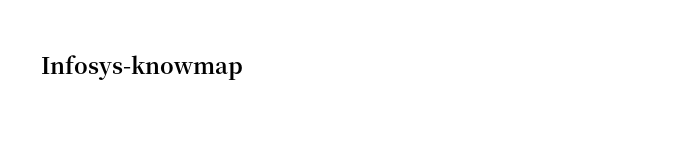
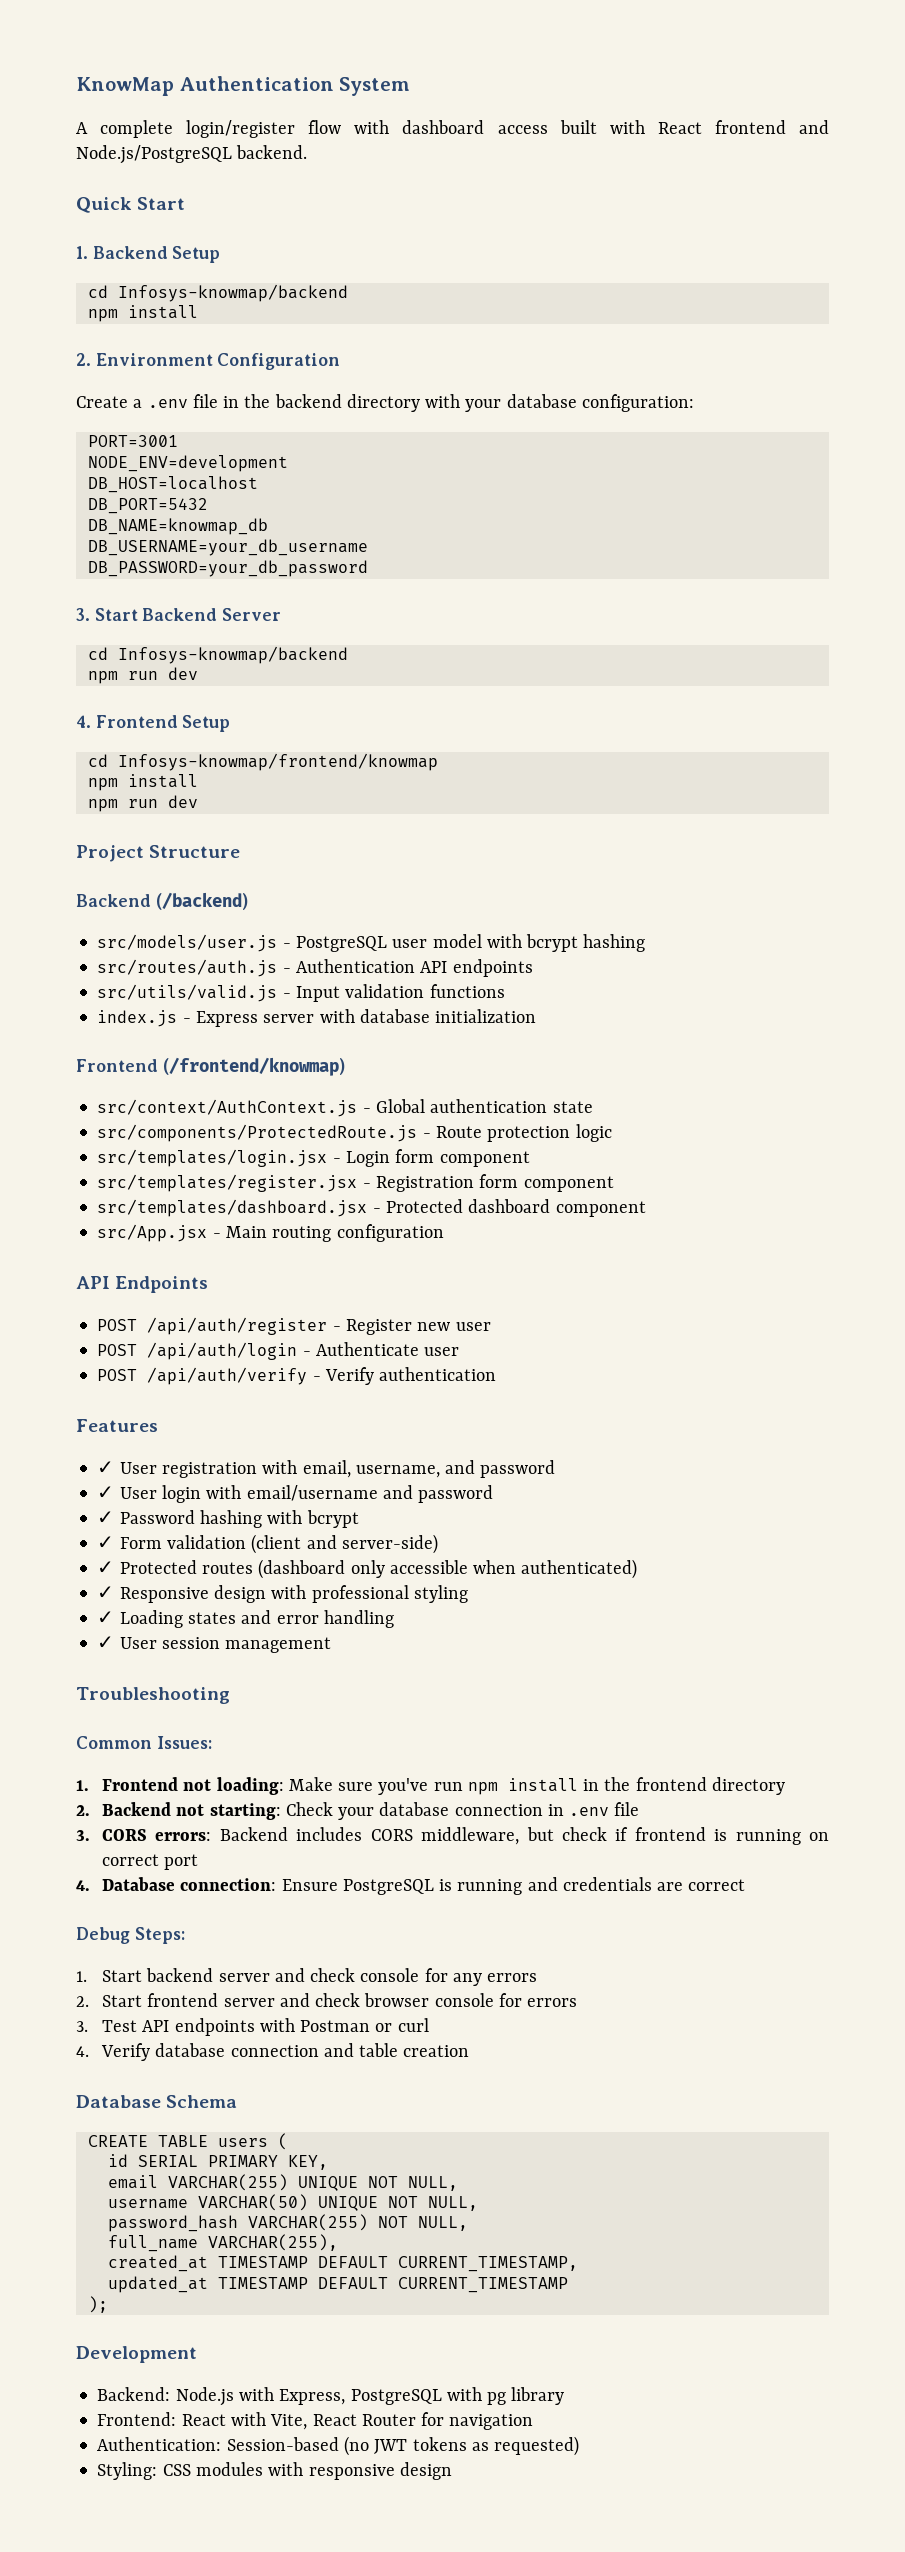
- Infosys-knowmap
+ KnowMap Authentication System
+ A complete login/register flow with dashboard access built with React frontend and Node.js/PostgreSQL backend.
+ Quick Start
+ 1. Backend Setup
+ cd Infosys-knowmap/backend
+ npm install
+ 2. Environment Configuration
+ Create a .env file in the backend directory with your database configuration:
+ PORT=3001
+ NODE_ENV=development
+ DB_HOST=localhost
+ DB_PORT=5432
+ DB_NAME=knowmap_db
+ DB_USERNAME=your_db_username
+ DB_PASSWORD=your_db_password
+ 3. Start Backend Server
+ cd Infosys-knowmap/backend
+ npm run dev
+ 4. Frontend Setup
+ cd Infosys-knowmap/frontend/knowmap
+ npm install
+ npm run dev
+ Project Structure
+ Backend (/backend)
+ src/models/user.js - PostgreSQL user model with bcrypt hashing
+ src/routes/auth.js - Authentication API endpoints
+ src/utils/valid.js - Input validation functions
+ index.js - Express server with database initialization
+ Frontend (/frontend/knowmap)
+ src/context/AuthContext.js - Global authentication state
+ src/components/ProtectedRoute.js - Route protection logic
+ src/templates/login.jsx - Login form component
+ src/templates/register.jsx - Registration form component
+ src/templates/dashboard.jsx - Protected dashboard component
+ src/App.jsx - Main routing configuration
+ API Endpoints
+ POST /api/auth/register - Register new user
+ POST /api/auth/login - Authenticate user
+ POST /api/auth/verify - Verify authentication
+ Features
+ ✓ User registration with email, username, and password
+ ✓ User login with email/username and password
+ ✓ Password hashing with bcrypt
+ ✓ Form validation (client and server-side)
+ ✓ Protected routes (dashboard only accessible when authenticated)
+ ✓ Responsive design with professional styling
+ ✓ Loading states and error handling
+ ✓ User session management
+ Troubleshooting
+ Common Issues:
+ 1. Frontend not loading: Make sure you've run npm install in the frontend directory
+ 2. Backend not starting: Check your database connection in .env file
+ 3. CORS errors: Backend includes CORS middleware, but check if frontend is running on correct port
+ 4. Database connection: Ensure PostgreSQL is running and credentials are correct
+ Debug Steps:
+ 1. Start backend server and check console for any errors
+ 2. Start frontend server and check browser console for errors
+ 3. Test API endpoints with Postman or curl
+ 4. Verify database connection and table creation
+ Database Schema
+ CREATE TABLE users (
+ id SERIAL PRIMARY KEY,
+ email VARCHAR(255) UNIQUE NOT NULL,
+ username VARCHAR(50) UNIQUE NOT NULL,
+ password_hash VARCHAR(255) NOT NULL,
+ full_name VARCHAR(255),
+ created_at TIMESTAMP DEFAULT CURRENT_TIMESTAMP,
+ updated_at TIMESTAMP DEFAULT CURRENT_TIMESTAMP
+ );
+ Development
+ Backend: Node.js with Express, PostgreSQL with pg library
+ Frontend: React with Vite, React Router for navigation
+ Authentication: Session-based (no JWT tokens as requested)
+ Styling: CSS modules with responsive design

